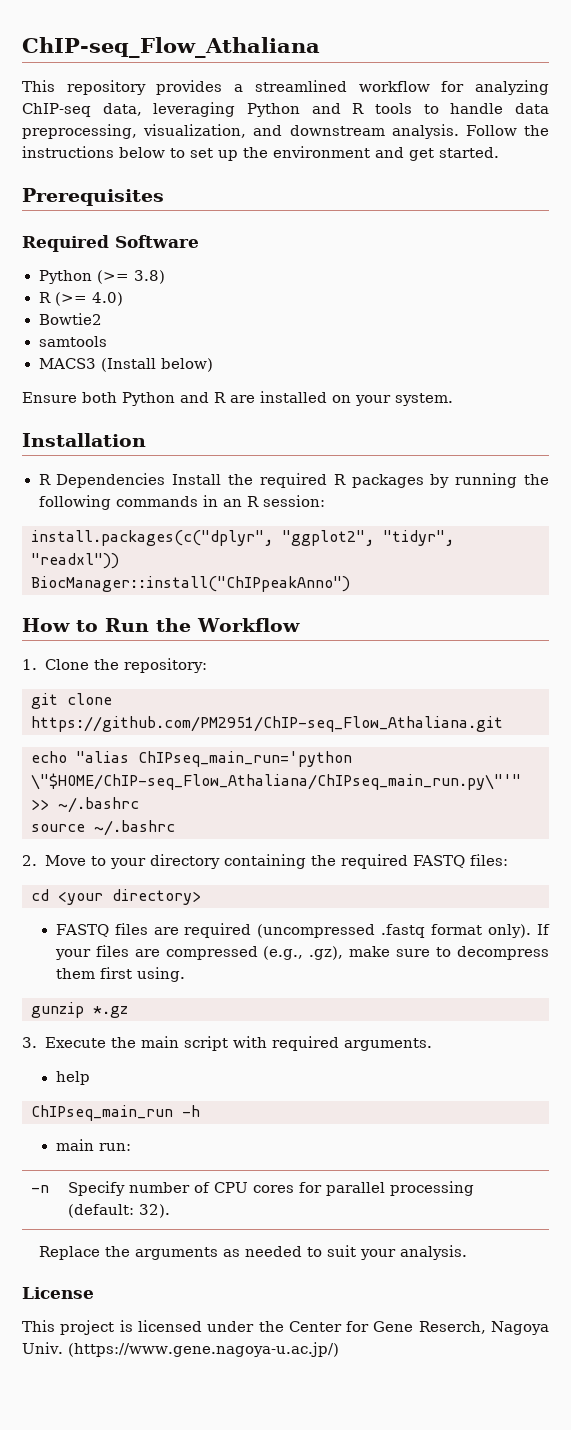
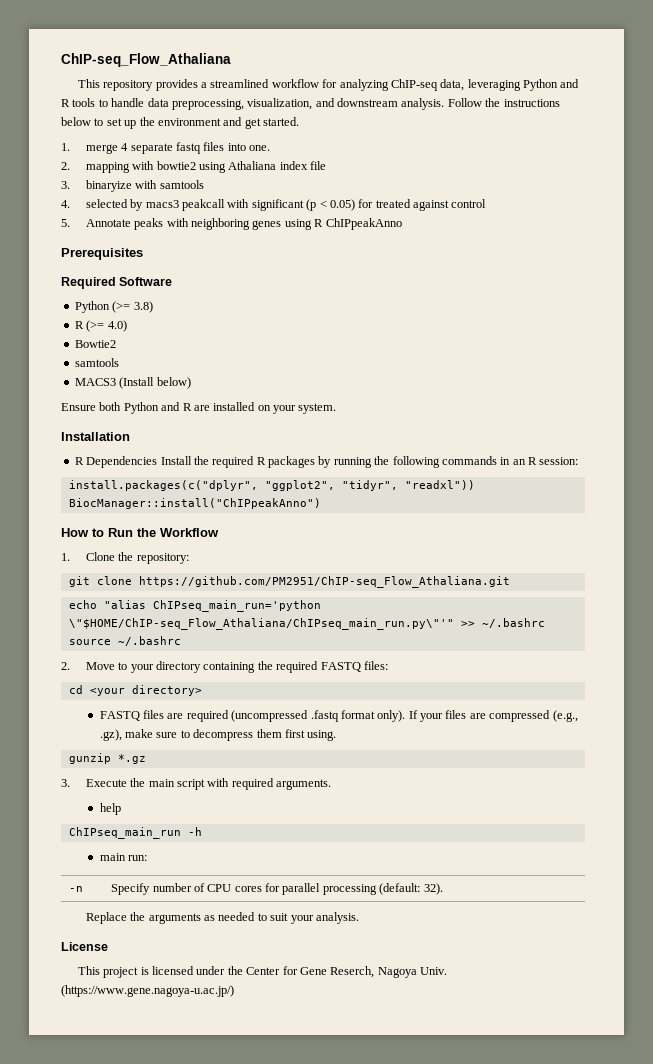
+ 1. merge 4 separate fastq files into one.
+ 2. mapping with bowtie2 using Athaliana index file
+ 3. binaryize with samtools
+ 4. selected by macs3 peakcall with significant (p < 0.05) for treated against control
+ 5. Annotate peaks with neighboring genes using R ChIPpeakAnno

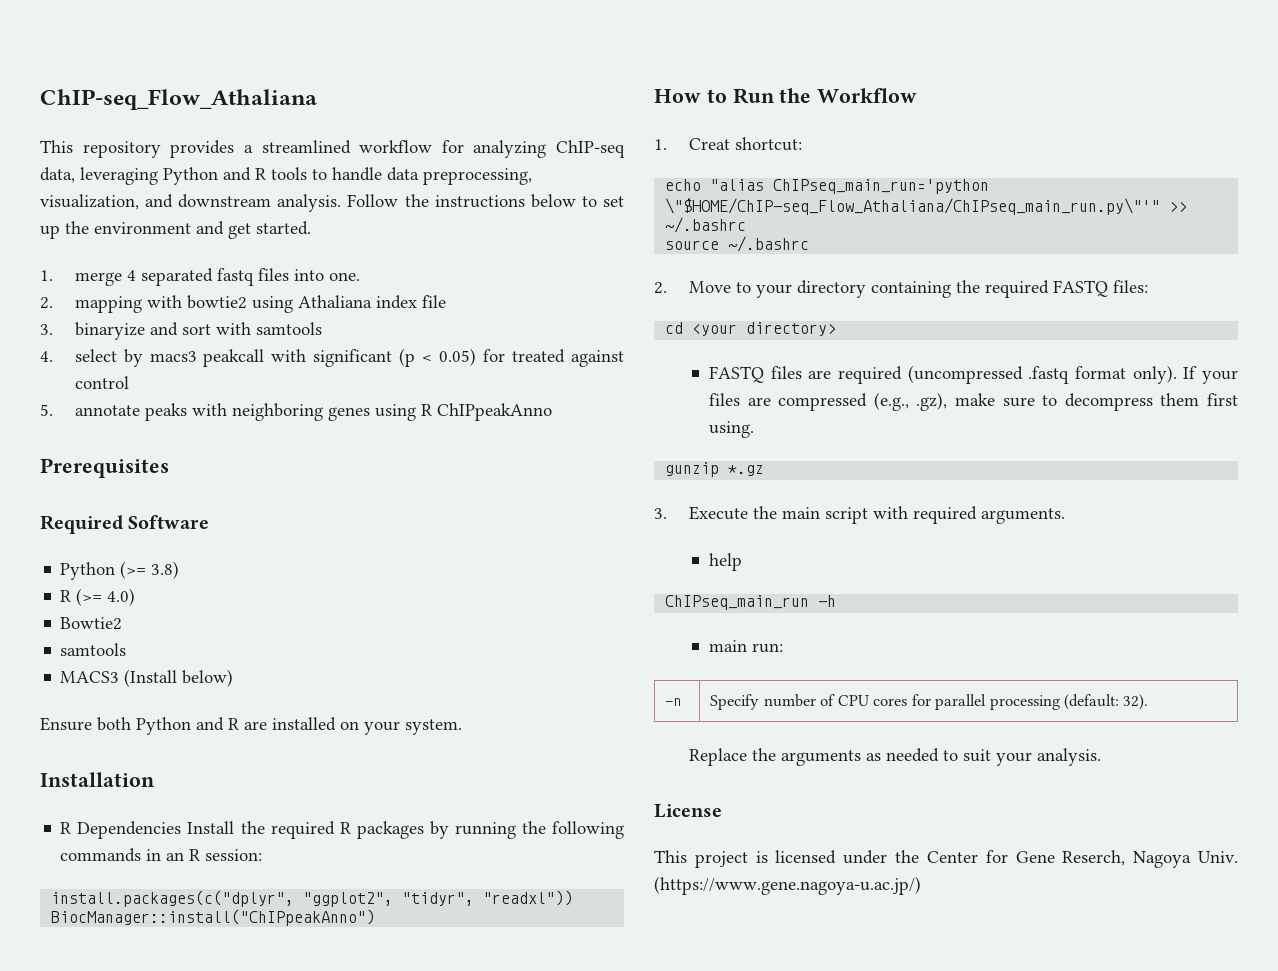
- 1. merge 4 separate fastq files into one.
+ 1. merge 4 separated fastq files into one.
- 3. binaryize with samtools
+ 3. binaryize and sort with samtools
- 4. selected by macs3 peakcall with significant (p < 0.05) for treated against control
+ 4. select by macs3 peakcall with significant (p < 0.05) for treated against control
- 5. Annotate peaks with neighboring genes using R ChIPpeakAnno
+ 5. annotate peaks with neighboring genes using R ChIPpeakAnno
- 1. Clone the repository:
- git clone https://github.com/PM2951/ChIP-seq_Flow_Athaliana.git
+ 1. Creat shortcut:

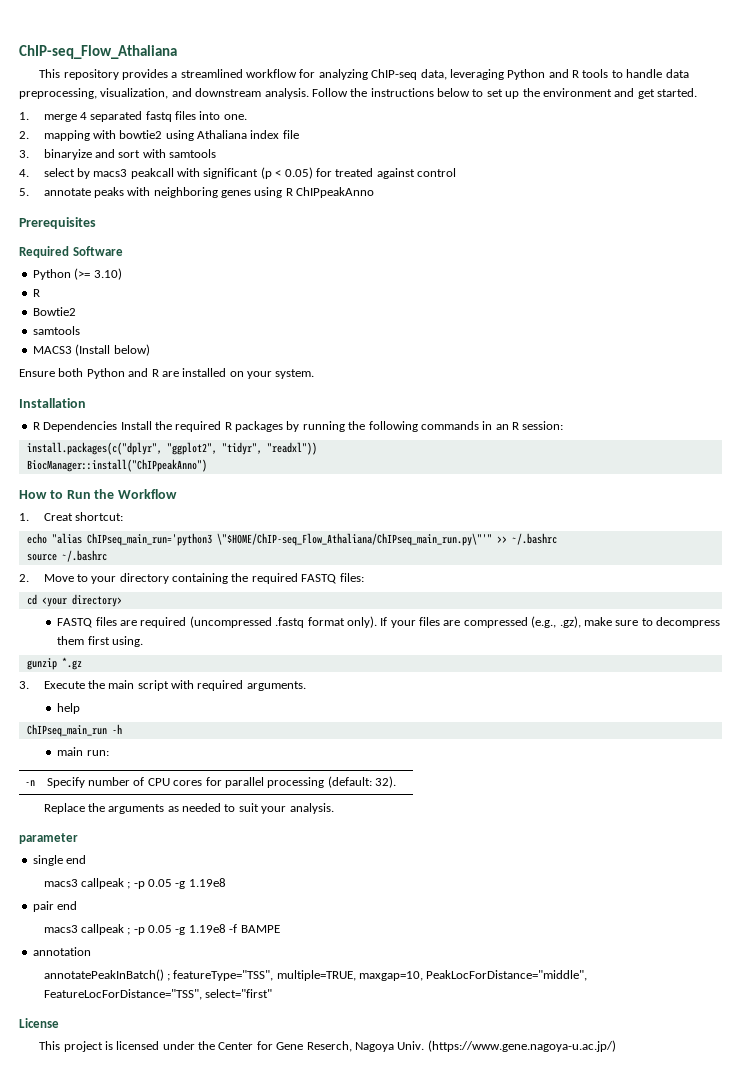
- Python (>= 3.8)
- R (>= 4.0)
+ Python (>= 3.10)
+ R
- echo "alias ChIPseq_main_run='python \"$HOME/ChIP-seq_Flow_Athaliana/ChIPseq_main_run.py\"'" >> ~/.bashrc
+ echo "alias ChIPseq_main_run='python3 \"$HOME/ChIP-seq_Flow_Athaliana/ChIPseq_main_run.py\"'" >> ~/.bashrc
+ parameter
+ single end
+ macs3 callpeak ; -p 0.05 -g 1.19e8
+ pair end
+ macs3 callpeak ; -p 0.05 -g 1.19e8 -f BAMPE
+ annotation
+ annotatePeakInBatch() ; featureType="TSS", multiple=TRUE, maxgap=10, PeakLocForDistance="middle", FeatureLocForDistance="TSS", select="first"

